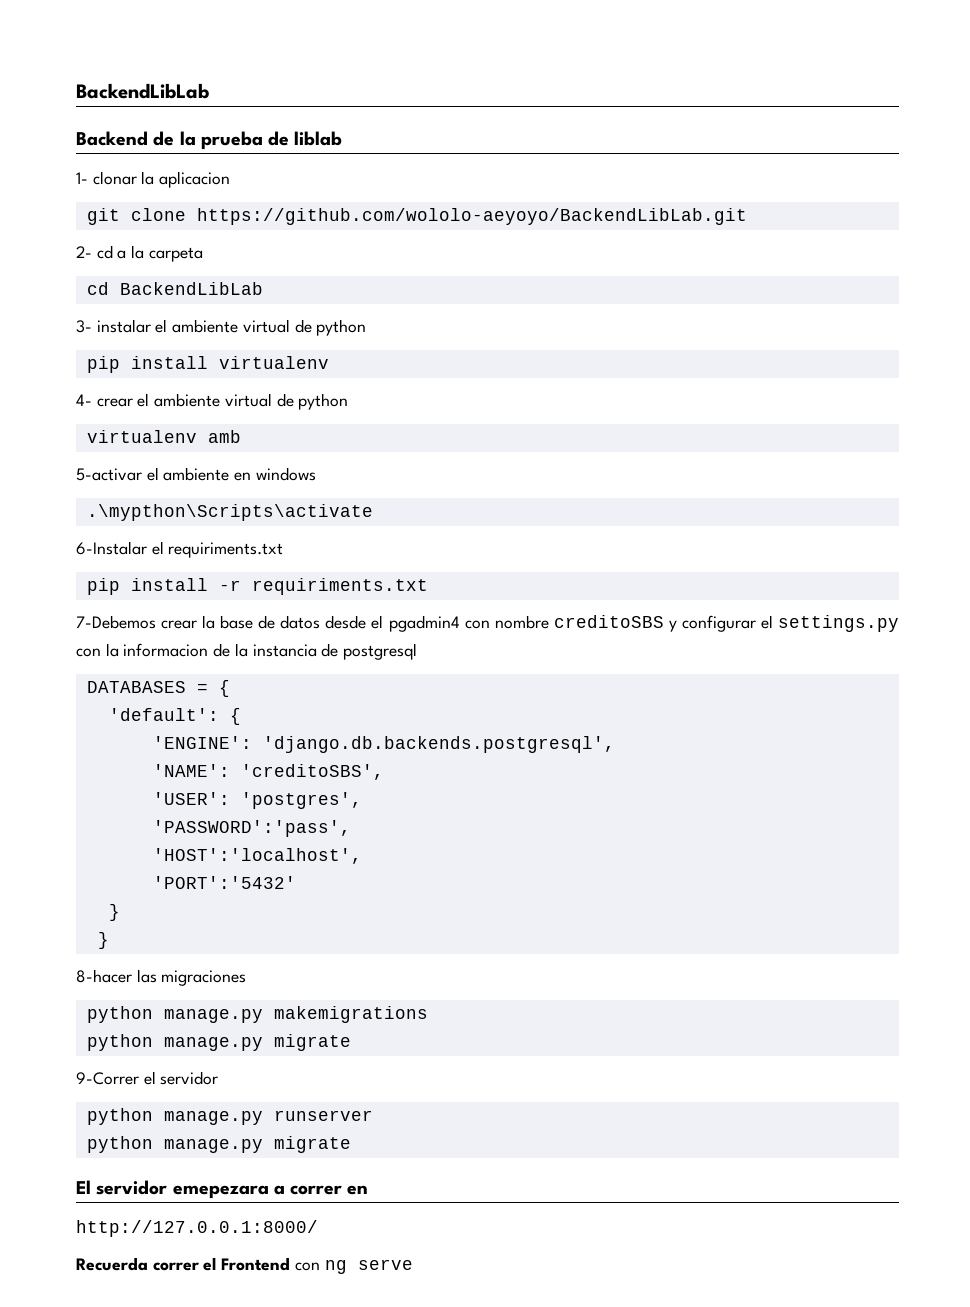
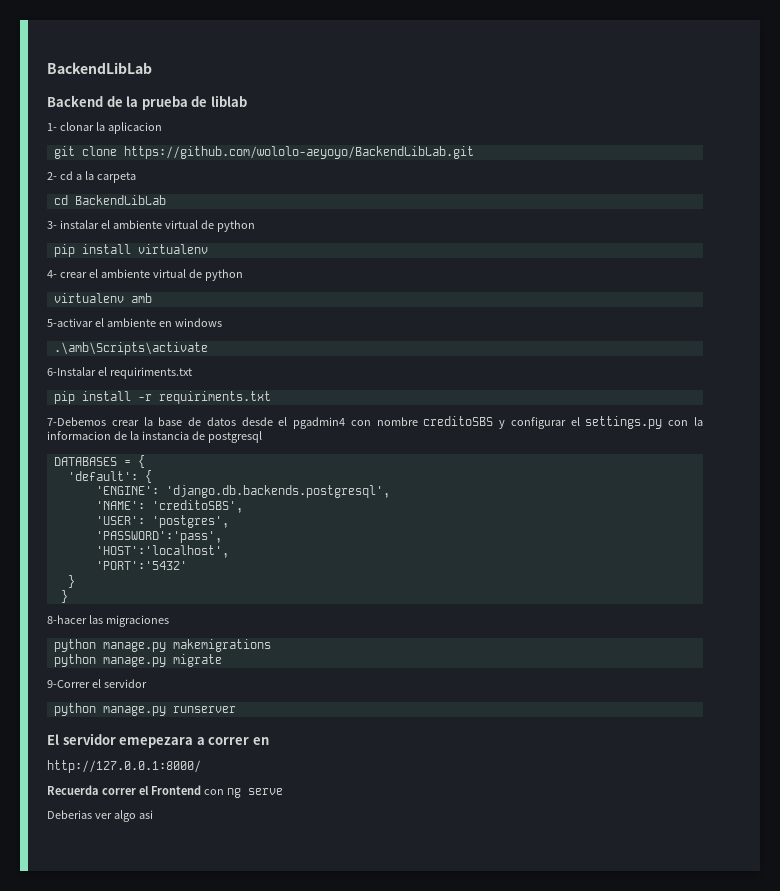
- .\mypthon\Scripts\activate
+ .\amb\Scripts\activate
  python manage.py runserver
- python manage.py migrate
+ Deberias ver algo asi

